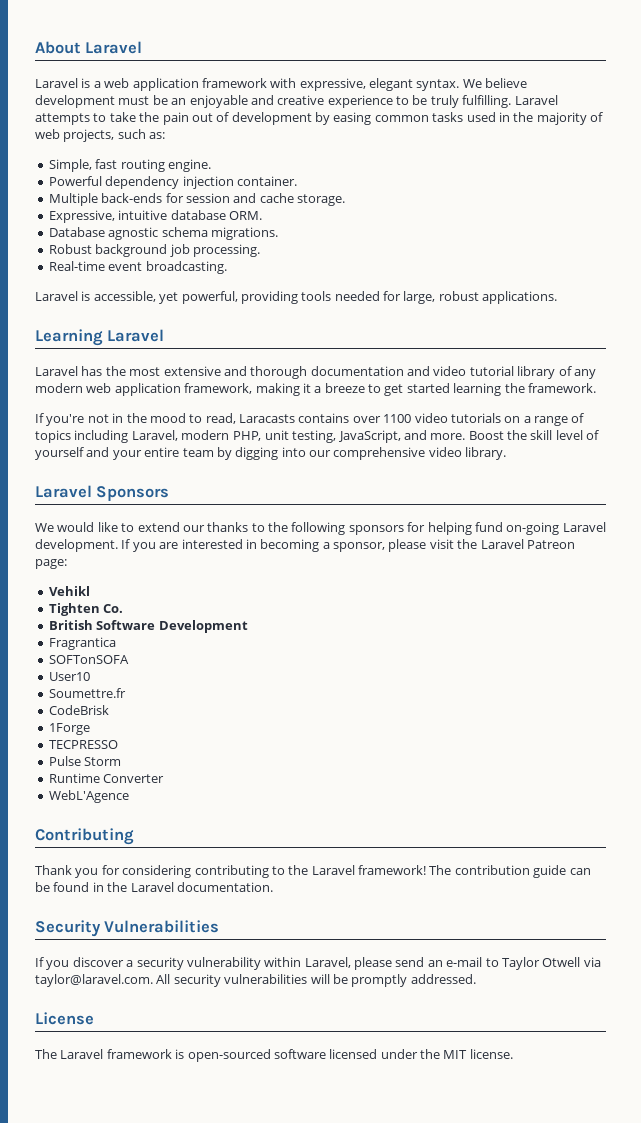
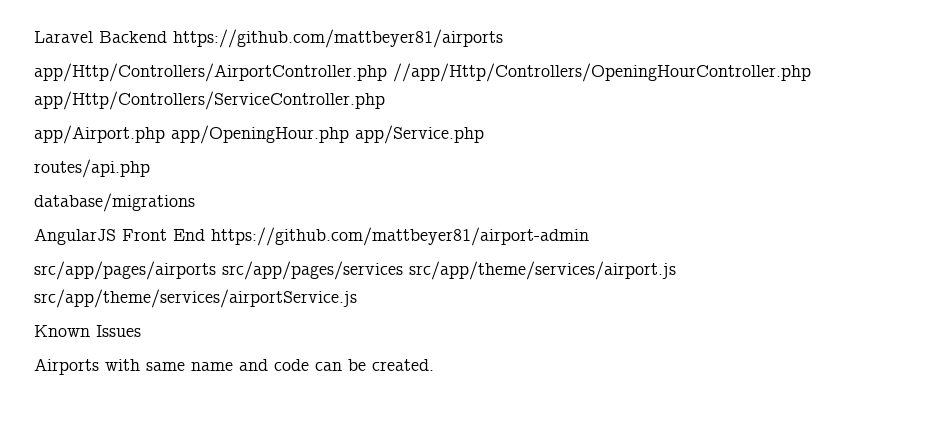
- About Laravel
- Laravel is a web application framework with expressive, elegant syntax. We believe development must be an enjoyable and creative experience to be truly fulfilling. Laravel attempts to take the pain out of development by easing common tasks used in the majority of web projects, such as:
- Simple, fast routing engine.
- Powerful dependency injection container.
- Multiple back-ends for session and cache storage.
- Expressive, intuitive database ORM.
- Database agnostic schema migrations.
- Robust background job processing.
- Real-time event broadcasting.
- Laravel is accessible, yet powerful, providing tools needed for large, robust applications.
- Learning Laravel
- Laravel has the most extensive and thorough documentation and video tutorial library of any modern web application framework, making it a breeze to get started learning the framework.
- If you're not in the mood to read, Laracasts contains over 1100 video tutorials on a range of topics including Laravel, modern PHP, unit testing, JavaScript, and more. Boost the skill level of yourself and your entire team by digging into our comprehensive video library.
- Laravel Sponsors
- We would like to extend our thanks to the following sponsors for helping fund on-going Laravel development. If you are interested in becoming a sponsor, please visit the Laravel Patreon page:
- Vehikl
- Tighten Co.
- British Software Development
- Fragrantica
- SOFTonSOFA
- User10
- Soumettre.fr
- CodeBrisk
- 1Forge
- TECPRESSO
- Pulse Storm
- Runtime Converter
- WebL'Agence
- Contributing
- Thank you for considering contributing to the Laravel framework! The contribution guide can be found in the Laravel documentation.
- Security Vulnerabilities
- If you discover a security vulnerability within Laravel, please send an e-mail to Taylor Otwell via taylor@laravel.com. All security vulnerabilities will be promptly addressed.
- License
- The Laravel framework is open-sourced software licensed under the MIT license.
+ Laravel Backend https://github.com/mattbeyer81/airports
+ app/Http/Controllers/AirportController.php //app/Http/Controllers/OpeningHourController.php app/Http/Controllers/ServiceController.php
+ app/Airport.php app/OpeningHour.php app/Service.php
+ routes/api.php
+ database/migrations
+ AngularJS Front End https://github.com/mattbeyer81/airport-admin
+ src/app/pages/airports src/app/pages/services src/app/theme/services/airport.js src/app/theme/services/airportService.js
+ Known Issues
+ Airports with same name and code can be created.

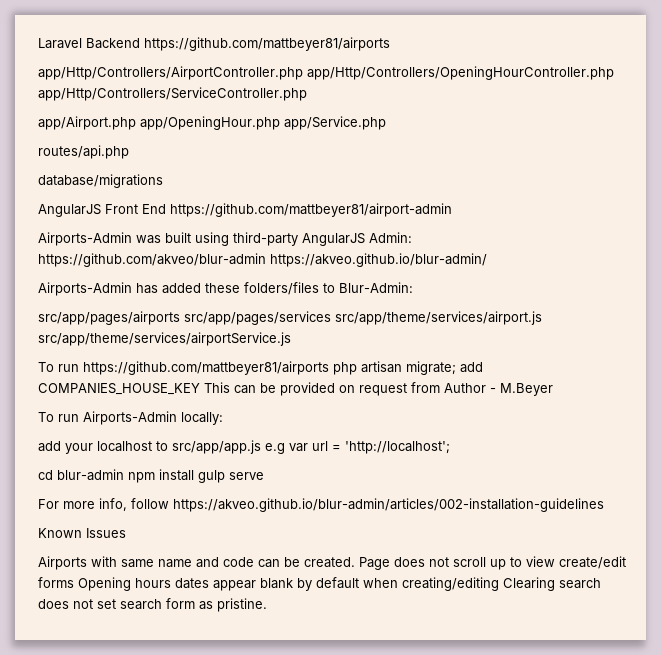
- app/Http/Controllers/AirportController.php //app/Http/Controllers/OpeningHourController.php app/Http/Controllers/ServiceController.php
+ app/Http/Controllers/AirportController.php app/Http/Controllers/OpeningHourController.php app/Http/Controllers/ServiceController.php
+ Airports-Admin was built using third-party AngularJS Admin: https://github.com/akveo/blur-admin https://akveo.github.io/blur-admin/
+ Airports-Admin has added these folders/files to Blur-Admin:
  src/app/pages/airports src/app/pages/services src/app/theme/services/airport.js src/app/theme/services/airportService.js
+ To run https://github.com/mattbeyer81/airports php artisan migrate; add COMPANIES_HOUSE_KEY This can be provided on request from Author - M.Beyer
+ To run Airports-Admin locally:
+ add your localhost to src/app/app.js e.g var url = 'http://localhost';
+ cd blur-admin npm install gulp serve
+ For more info, follow https://akveo.github.io/blur-admin/articles/002-installation-guidelines
+ Page does not scroll up to view create/edit forms Opening hours dates appear blank by default when creating/editing Clearing search does not set search form as pristine.

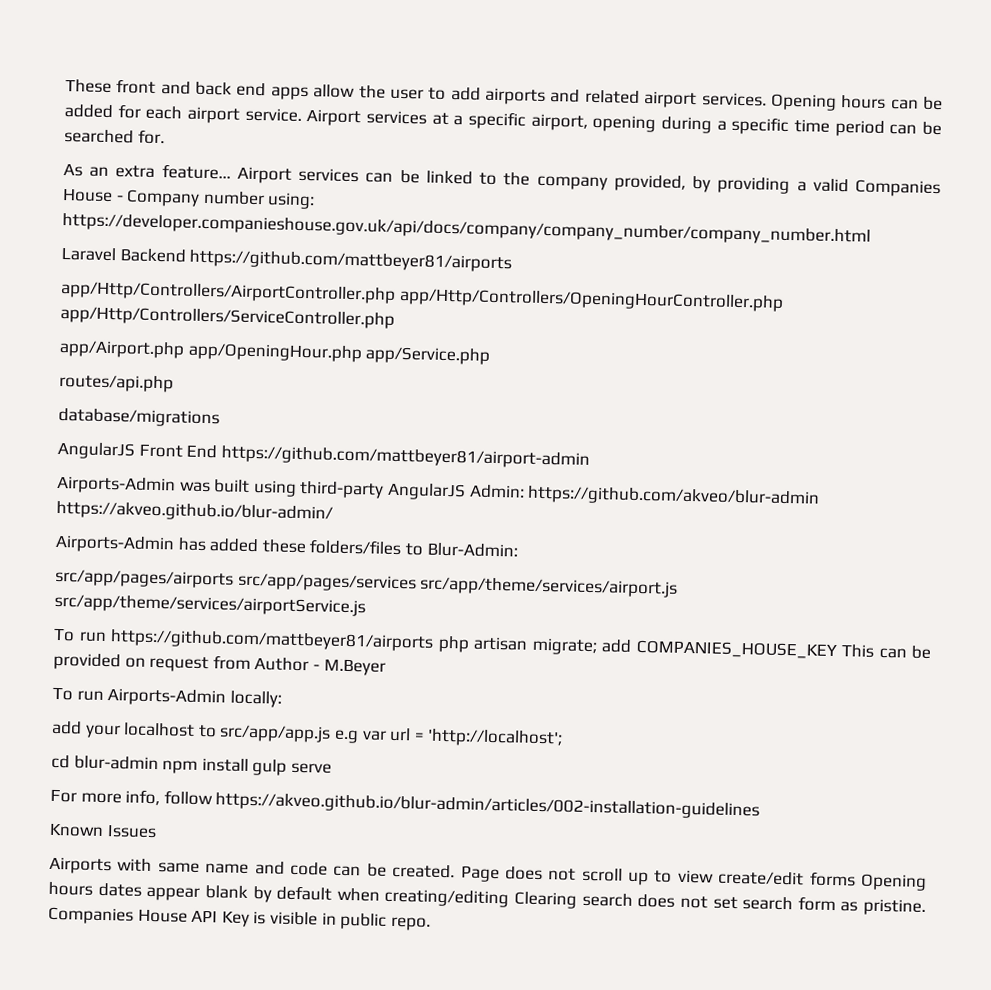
+ These front and back end apps allow the user to add airports and related airport services. Opening hours can be added for each airport service. Airport services at a specific airport, opening during a specific time period can be searched for.
+ As an extra feature... Airport services can be linked to the company provided, by providing a valid Companies House - Company number using: https://developer.companieshouse.gov.uk/api/docs/company/company_number/company_number.html
+ Companies House API Key is visible in public repo.

